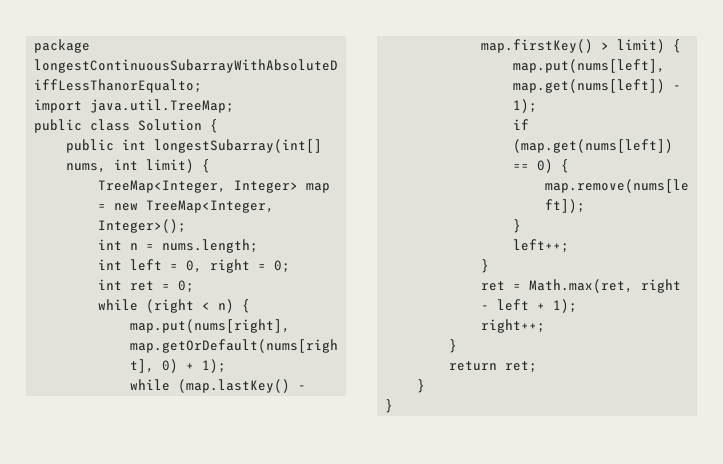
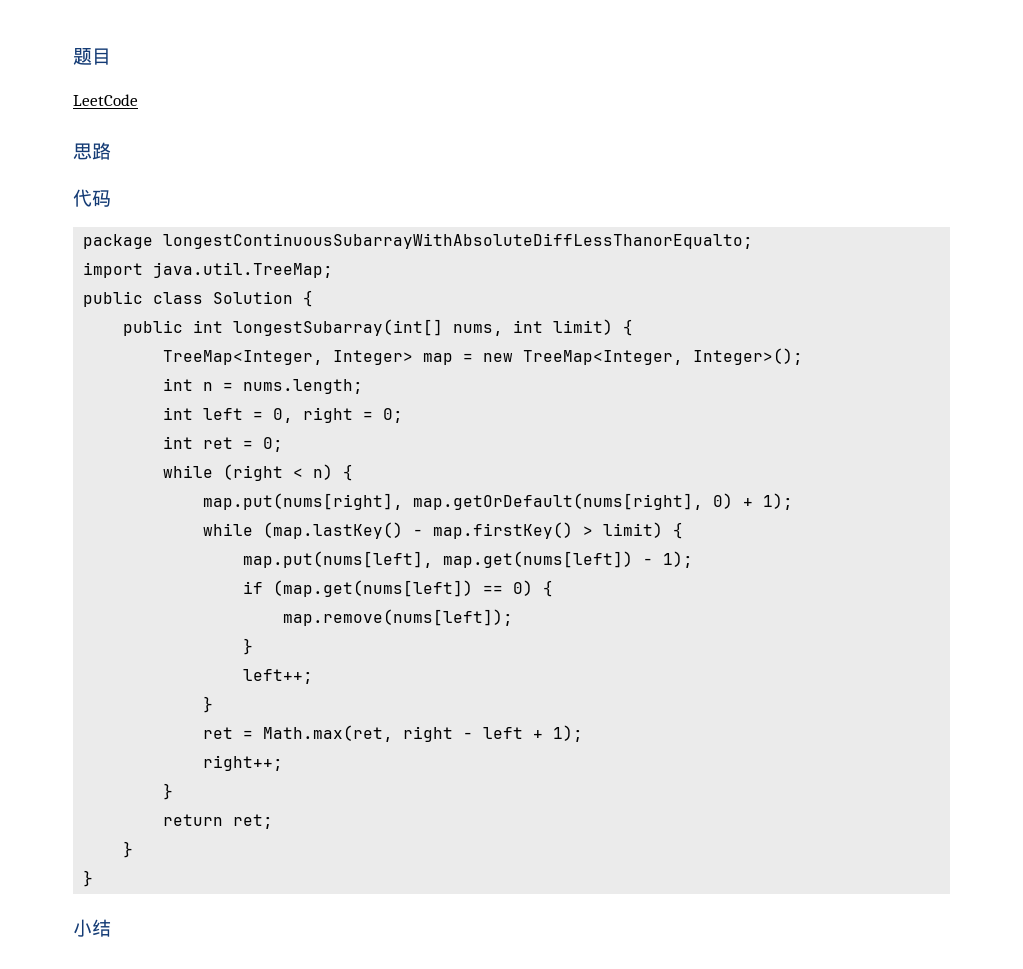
+ 题目
+ LeetCode
+ 思路
+ 代码
+ 小结

